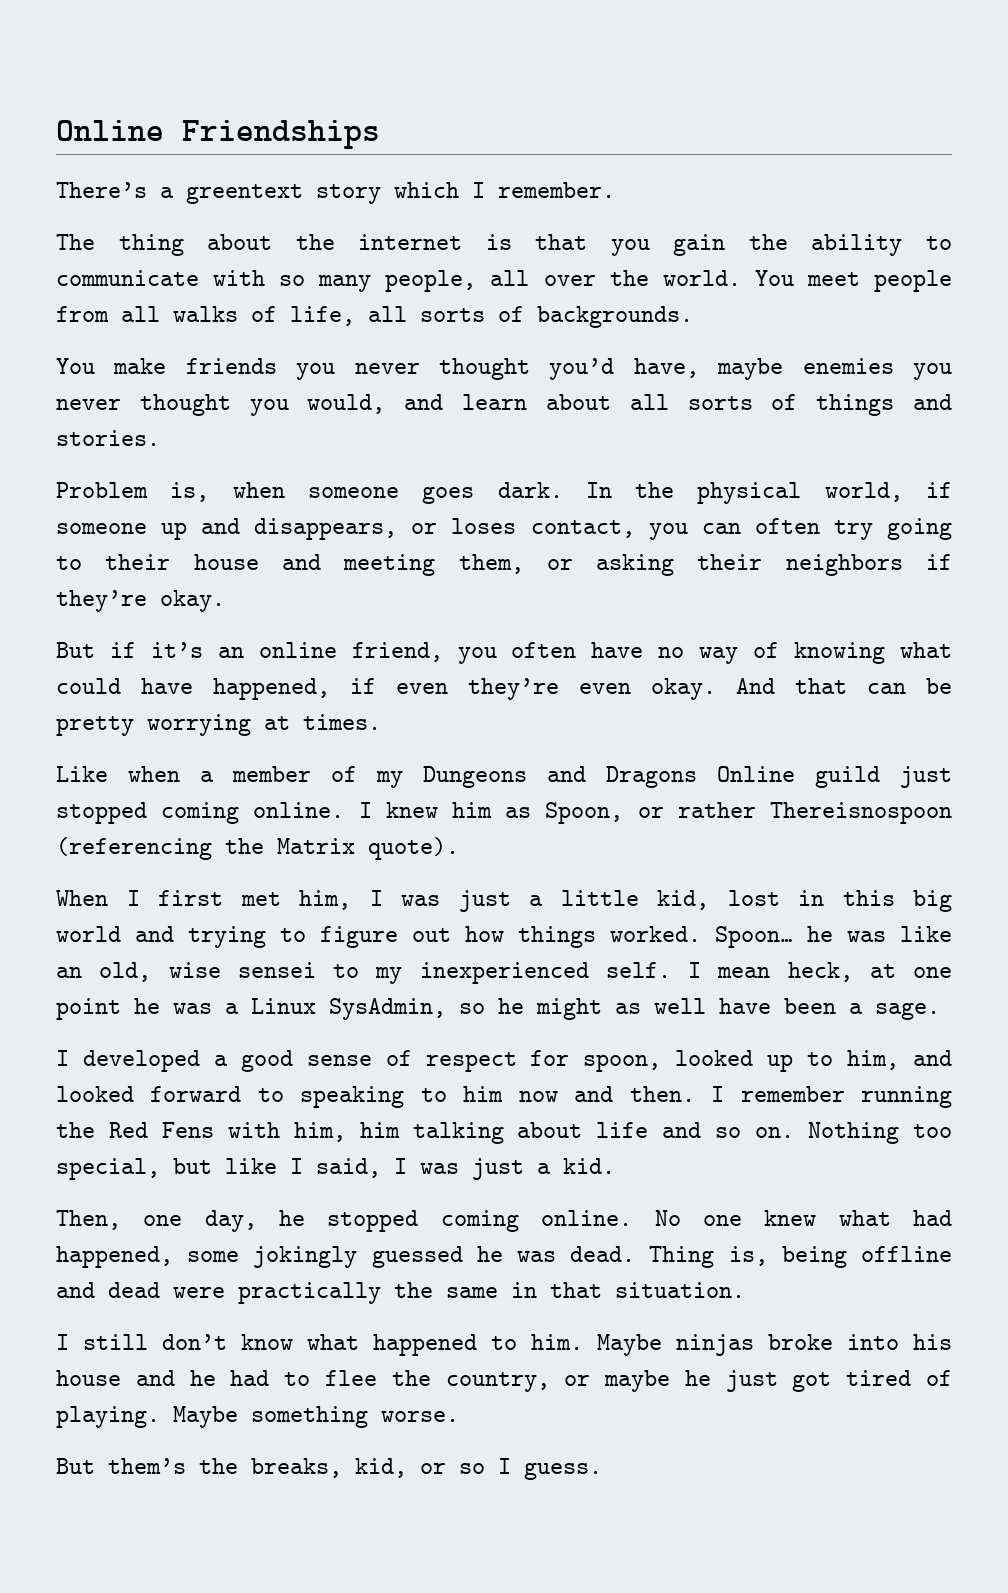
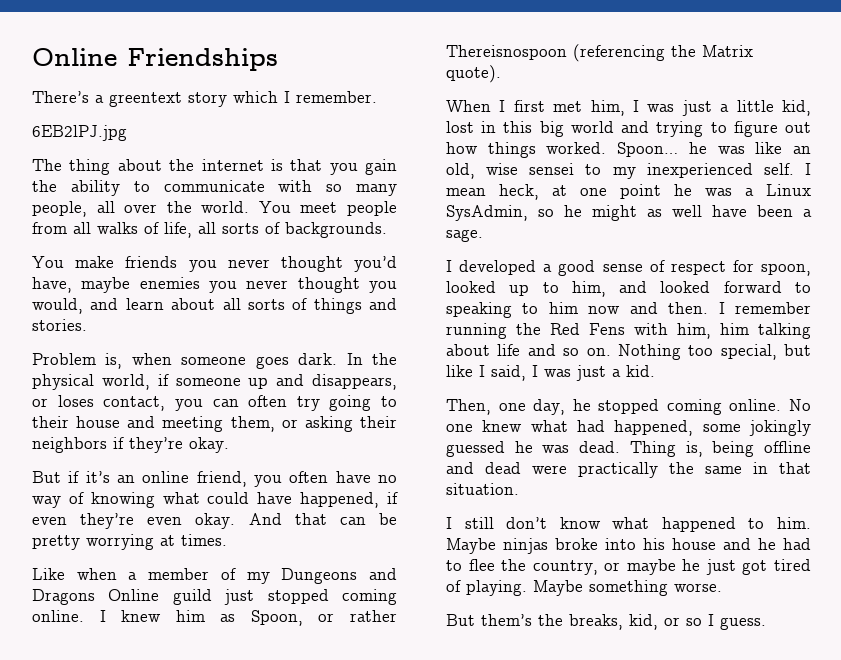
+ 6EB2lPJ.jpg

